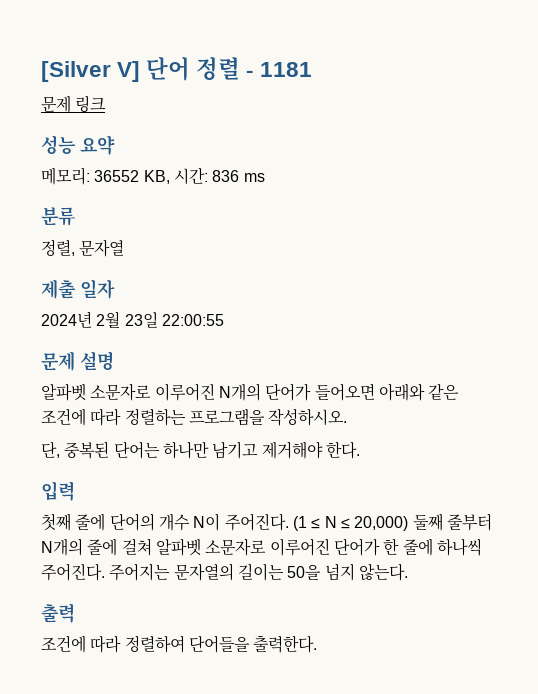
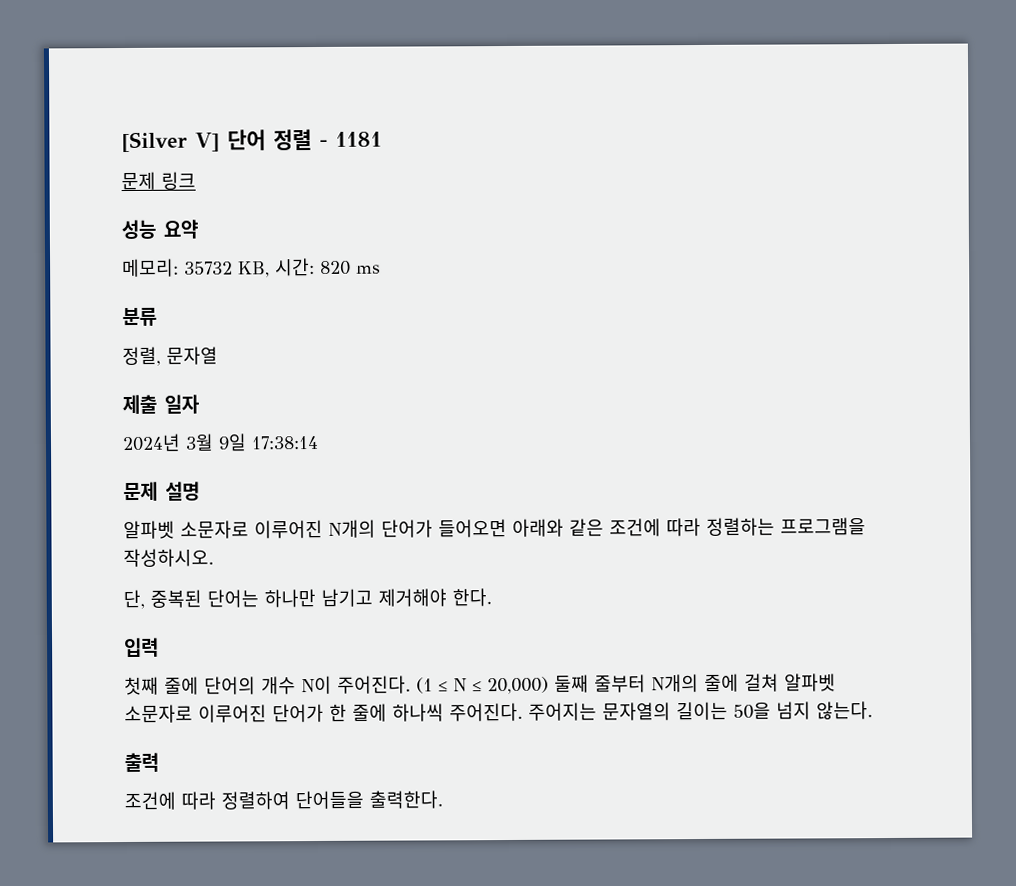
- 메모리: 36552 KB, 시간: 836 ms
+ 메모리: 35732 KB, 시간: 820 ms
- 2024년 2월 23일 22:00:55
+ 2024년 3월 9일 17:38:14

